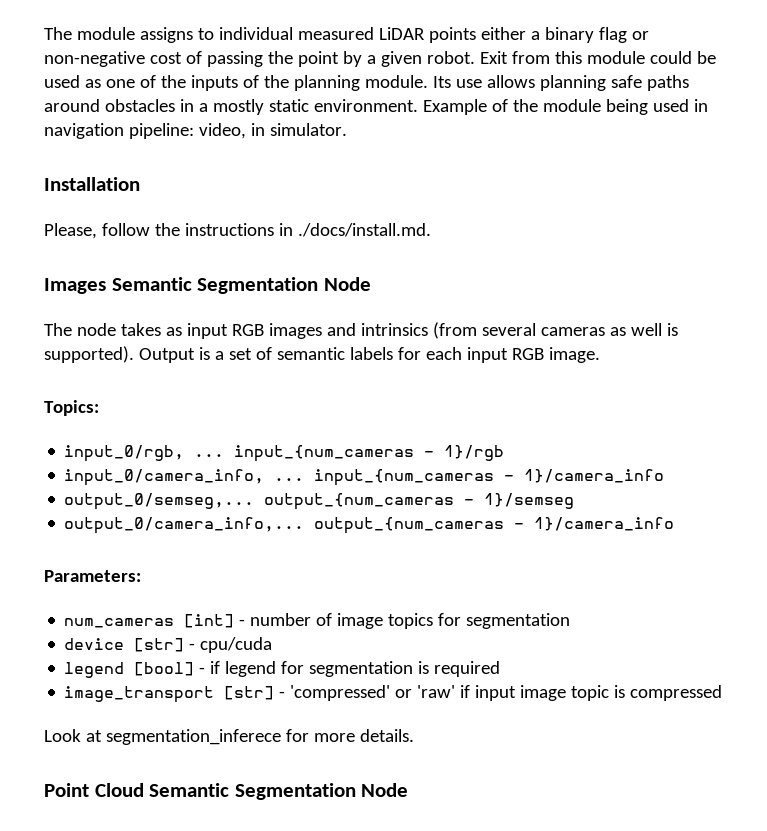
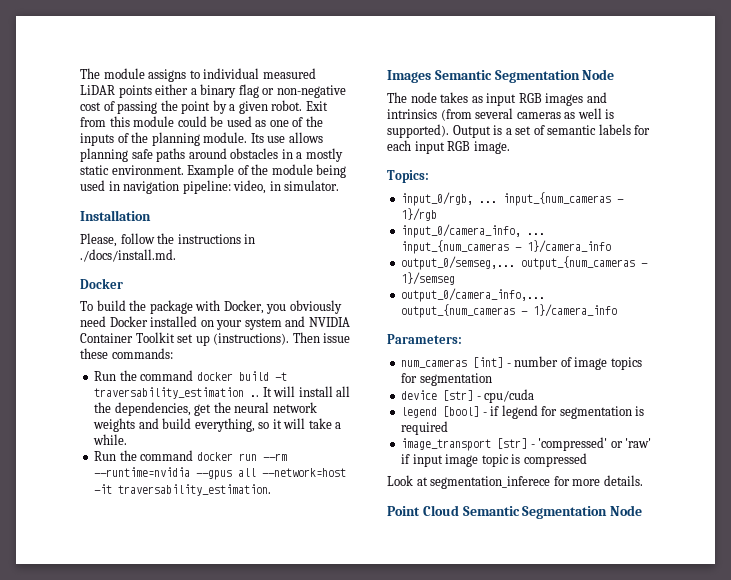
  Please, follow the instructions in ./docs/install.md.
+ Docker
+ To build the package with Docker, you obviously need Docker installed on your system and NVIDIA Container Toolkit set up (instructions). Then issue these commands:
+ Run the command docker build -t traversability_estimation .. It will install all the dependencies, get the neural network weights and build everything, so it will take a while.
+ Run the command docker run --rm --runtime=nvidia --gpus all --network=host -it traversability_estimation.

